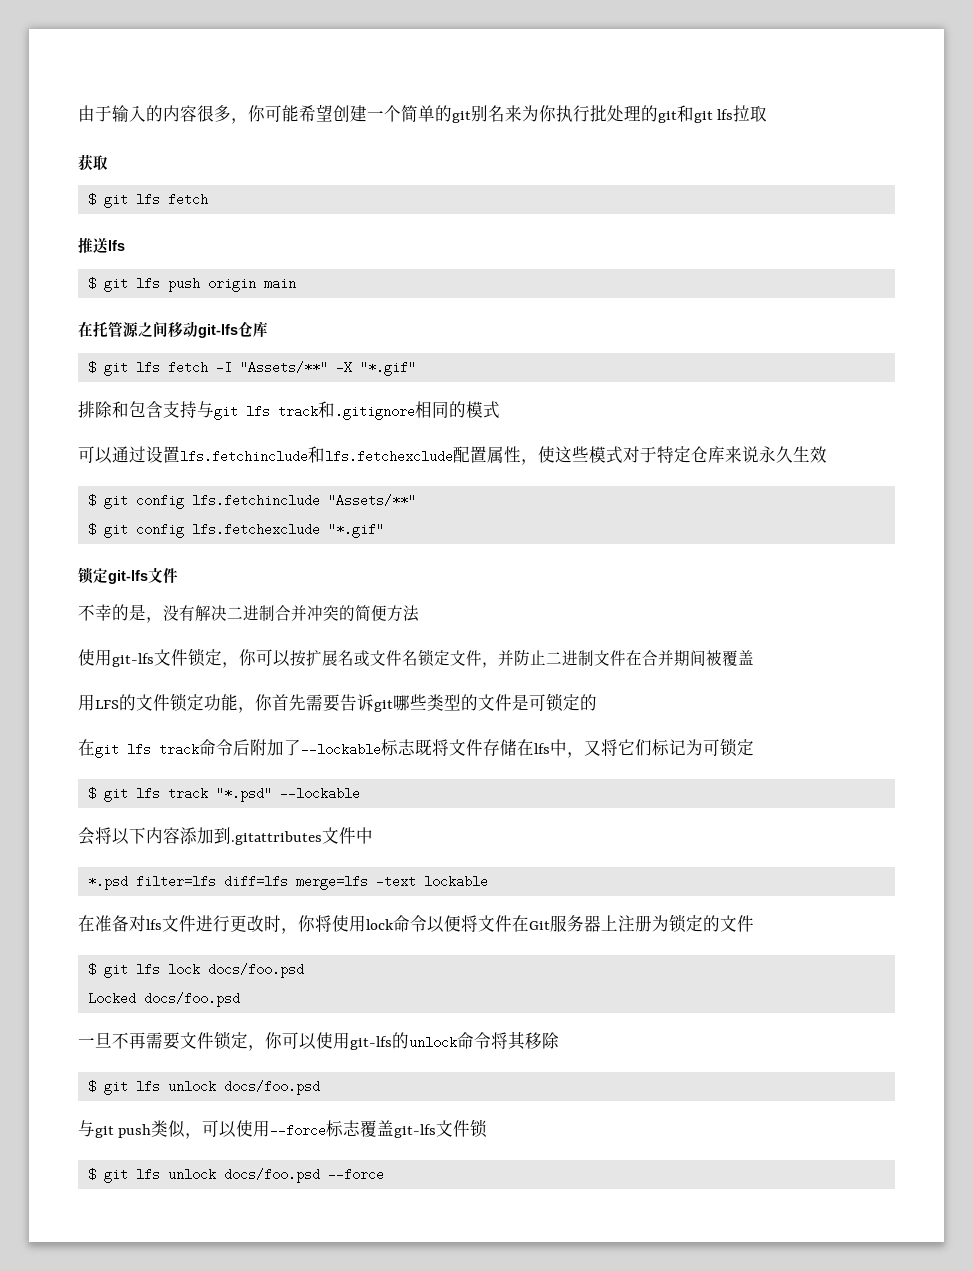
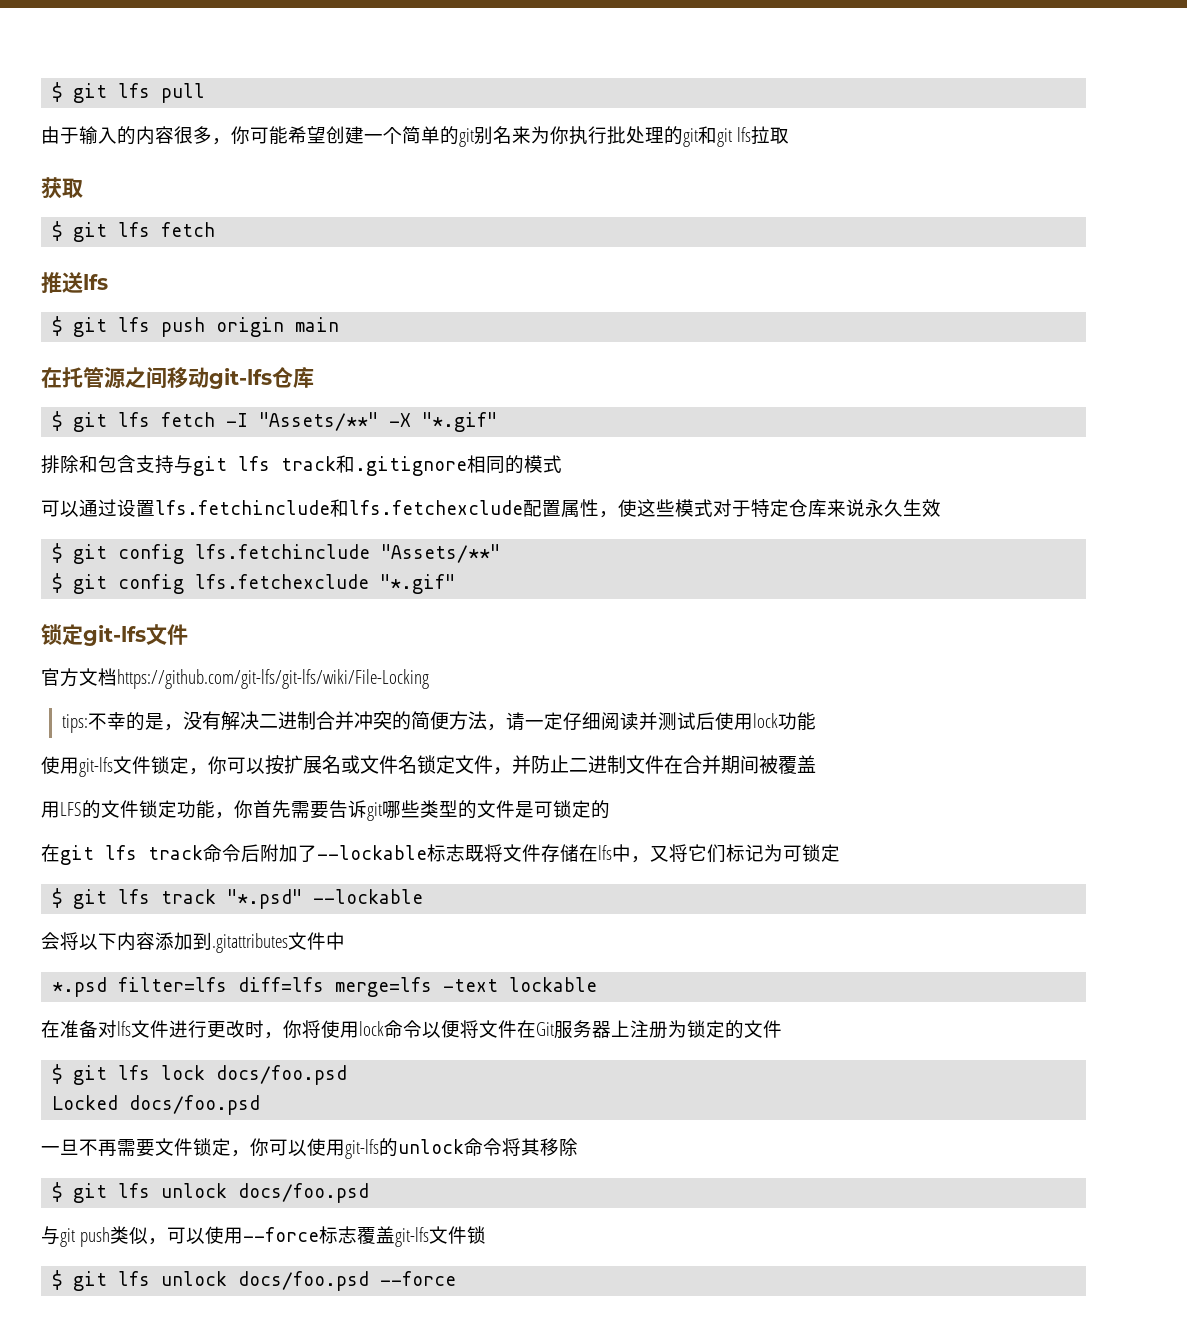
+ $ git lfs pull
- 不幸的是，没有解决二进制合并冲突的简便方法
+ 官方文档https://github.com/git-lfs/git-lfs/wiki/File-Locking
+ tips:不幸的是，没有解决二进制合并冲突的简便方法，请一定仔细阅读并测试后使用lock功能

